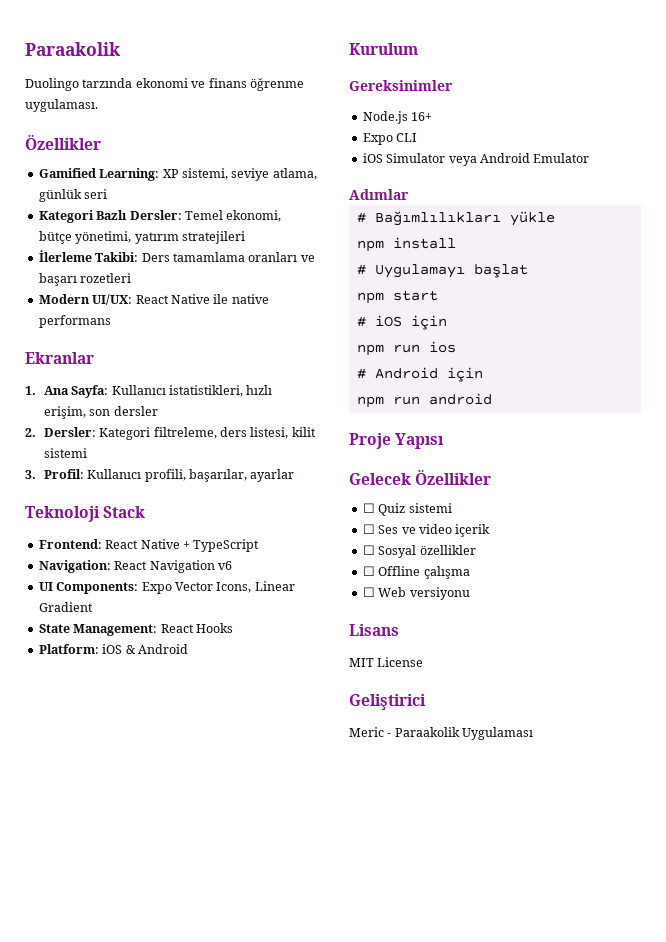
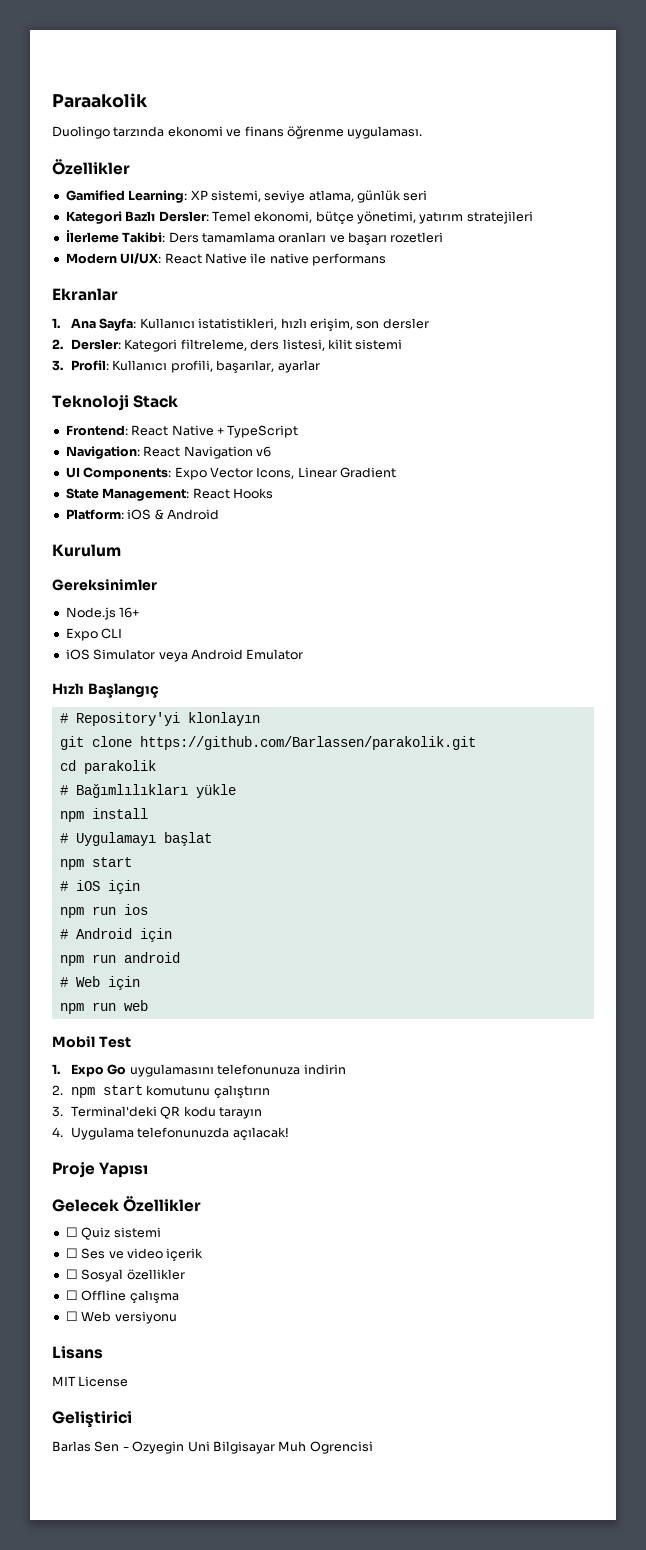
- Adımlar
+ Hızlı Başlangıç
+ # Repository'yi klonlayın
+ git clone https://github.com/Barlassen/parakolik.git
+ cd parakolik
+ # Web için
+ npm run web
+ Mobil Test
+ 1. Expo Go uygulamasını telefonunuza indirin
+ 2. npm start komutunu çalıştırın
+ 3. Terminal'deki QR kodu tarayın
+ 4. Uygulama telefonunuzda açılacak!
- Meric - Paraakolik Uygulaması
+ Barlas Sen - Ozyegin Uni Bilgisayar Muh Ogrencisi

